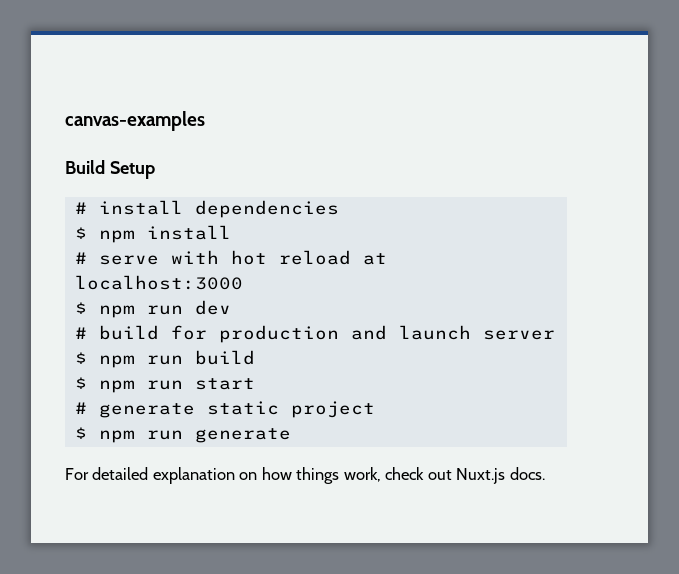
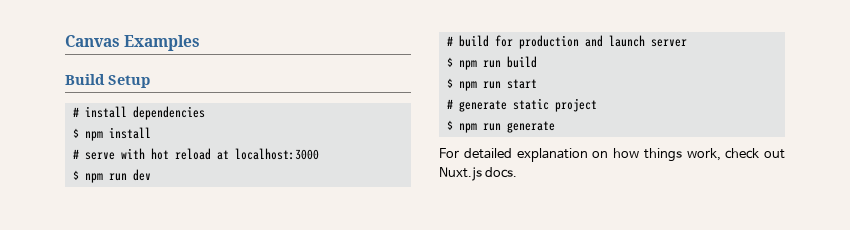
- canvas-examples
+ Canvas Examples

